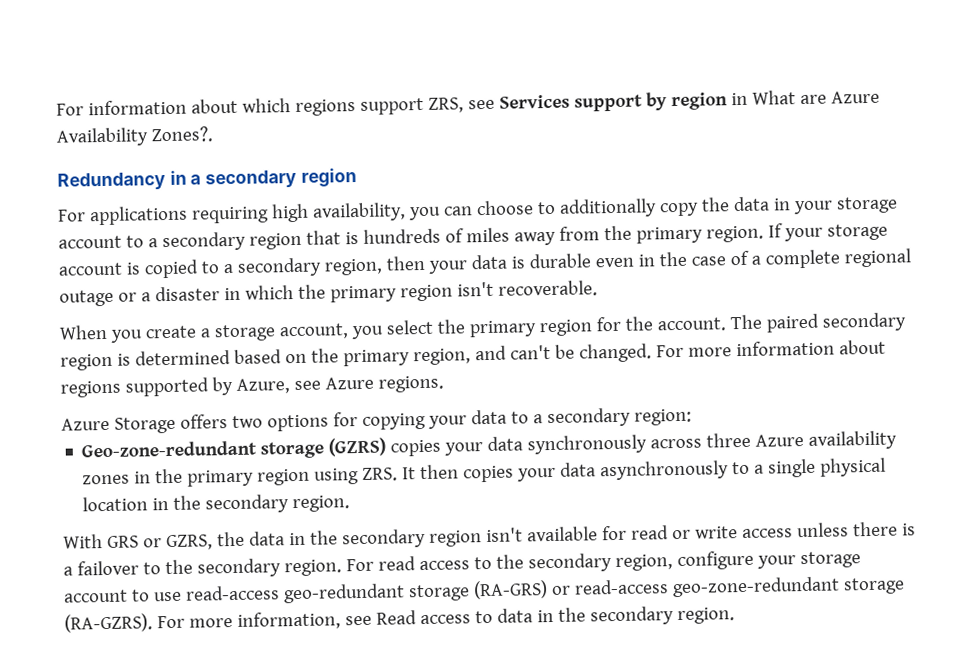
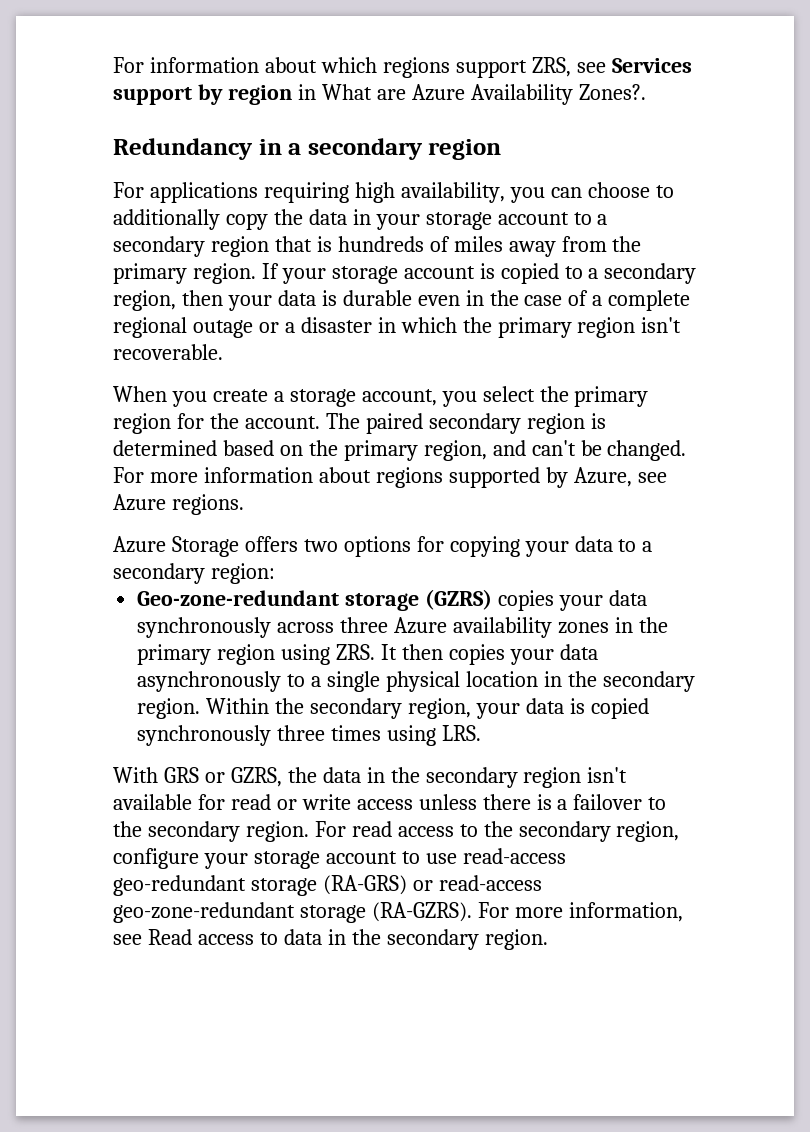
+ Within the secondary region, your data is copied synchronously three times using LRS.

